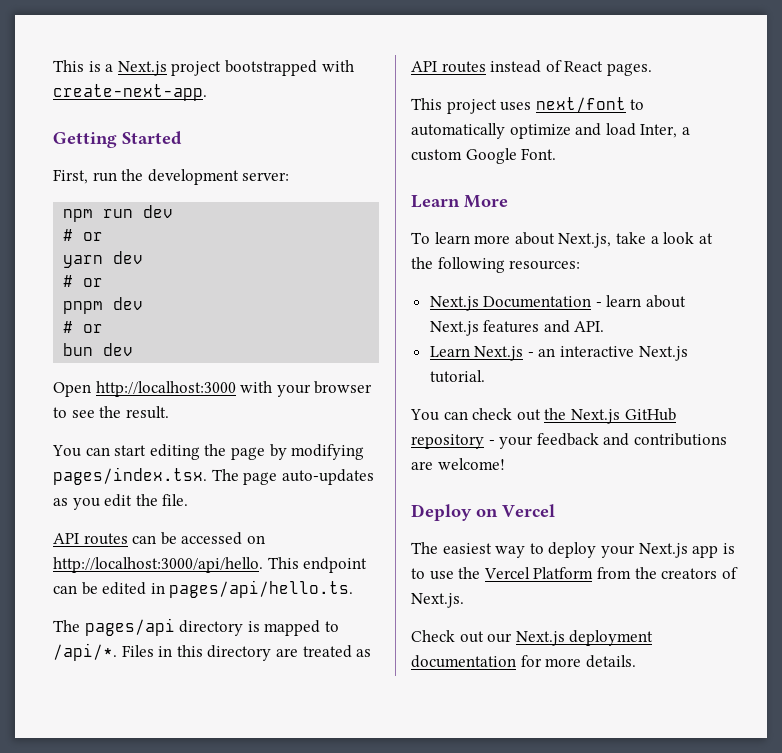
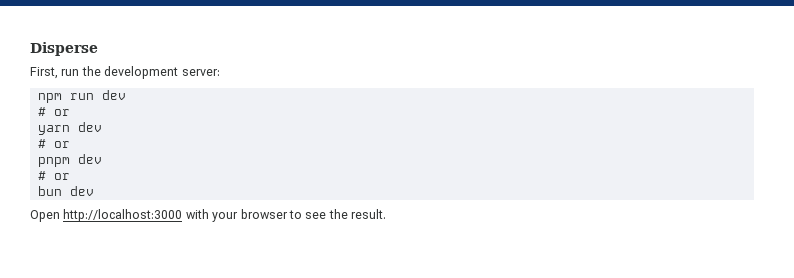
- This is a Next.js project bootstrapped with create-next-app.
- Getting Started
+ Disperse
- You can start editing the page by modifying pages/index.tsx. The page auto-updates as you edit the file.
- API routes can be accessed on http://localhost:3000/api/hello. This endpoint can be edited in pages/api/hello.ts.
- The pages/api directory is mapped to /api/*. Files in this directory are treated as API routes instead of React pages.
- This project uses next/font to automatically optimize and load Inter, a custom Google Font.
- Learn More
- To learn more about Next.js, take a look at the following resources:
- Next.js Documentation - learn about Next.js features and API.
- Learn Next.js - an interactive Next.js tutorial.
- You can check out the Next.js GitHub repository - your feedback and contributions are welcome!
- Deploy on Vercel
- The easiest way to deploy your Next.js app is to use the Vercel Platform from the creators of Next.js.
- Check out our Next.js deployment documentation for more details.

